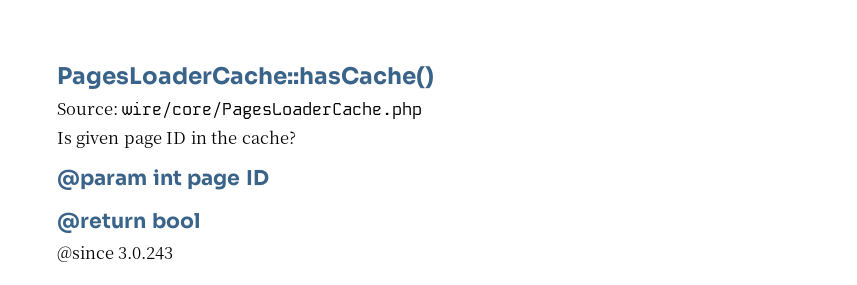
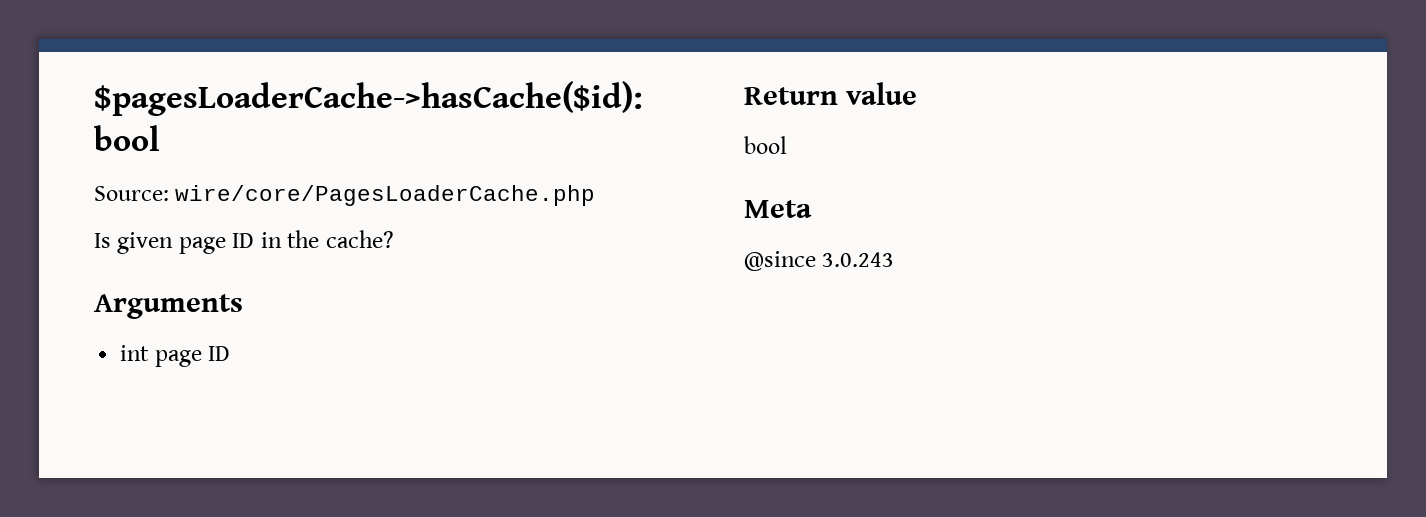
- PagesLoaderCache::hasCache()
+ $pagesLoaderCache->hasCache($id): bool
- @param int page ID
+ Arguments
+ int page ID
- @return bool
+ Return value
+ bool
+ Meta

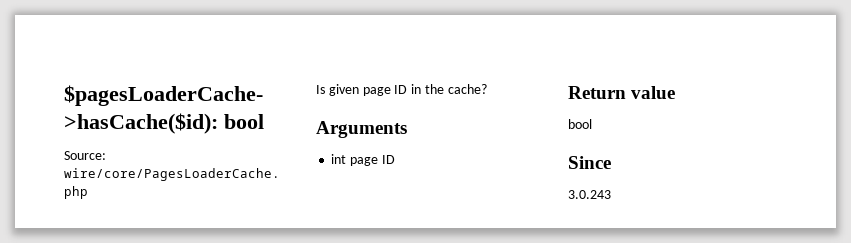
- Meta
- @since 3.0.243
+ Since
+ 3.0.243

